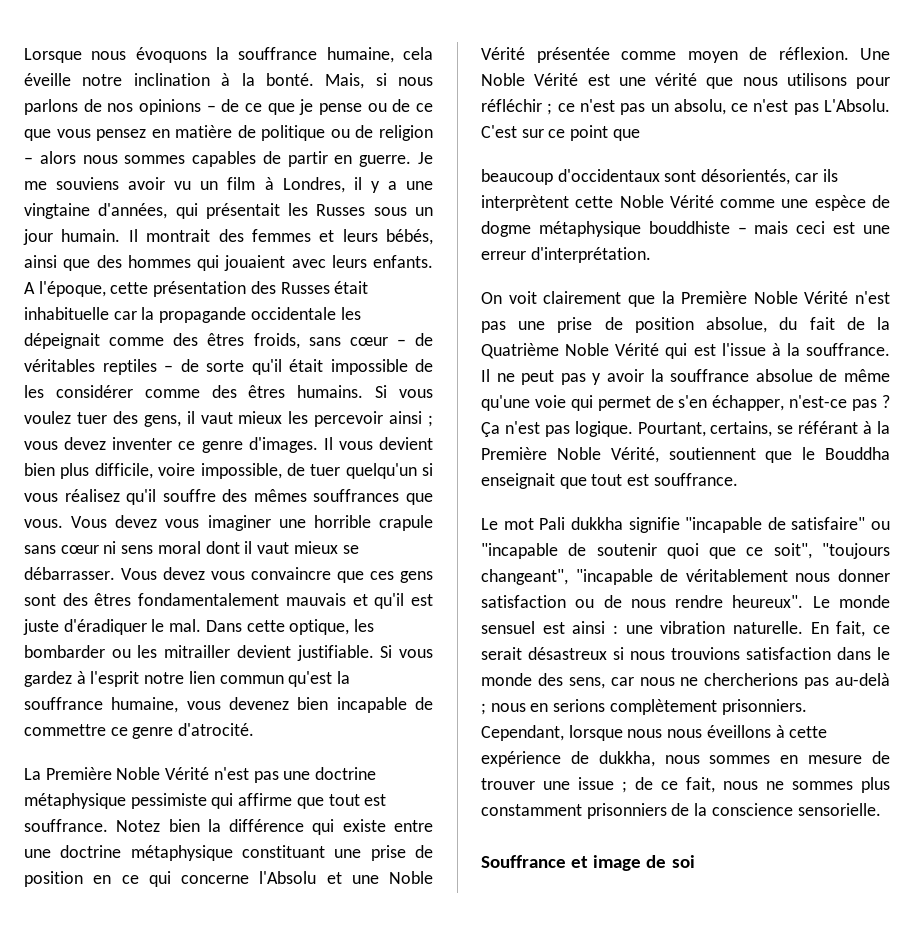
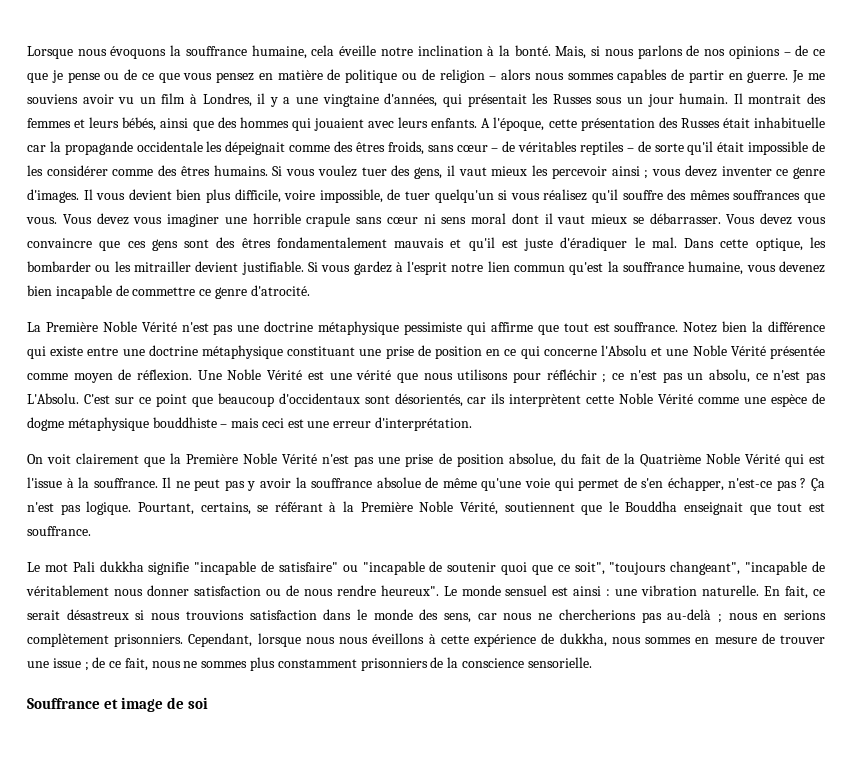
- C'est sur ce point que
- beaucoup d'occidentaux sont désorientés, car ils interprètent cette Noble Vérité comme une espèce de dogme métaphysique bouddhiste – mais ceci est une erreur d'interprétation.
+ C'est sur ce point que beaucoup d'occidentaux sont désorientés, car ils interprètent cette Noble Vérité comme une espèce de dogme métaphysique bouddhiste – mais ceci est une erreur d'interprétation.

